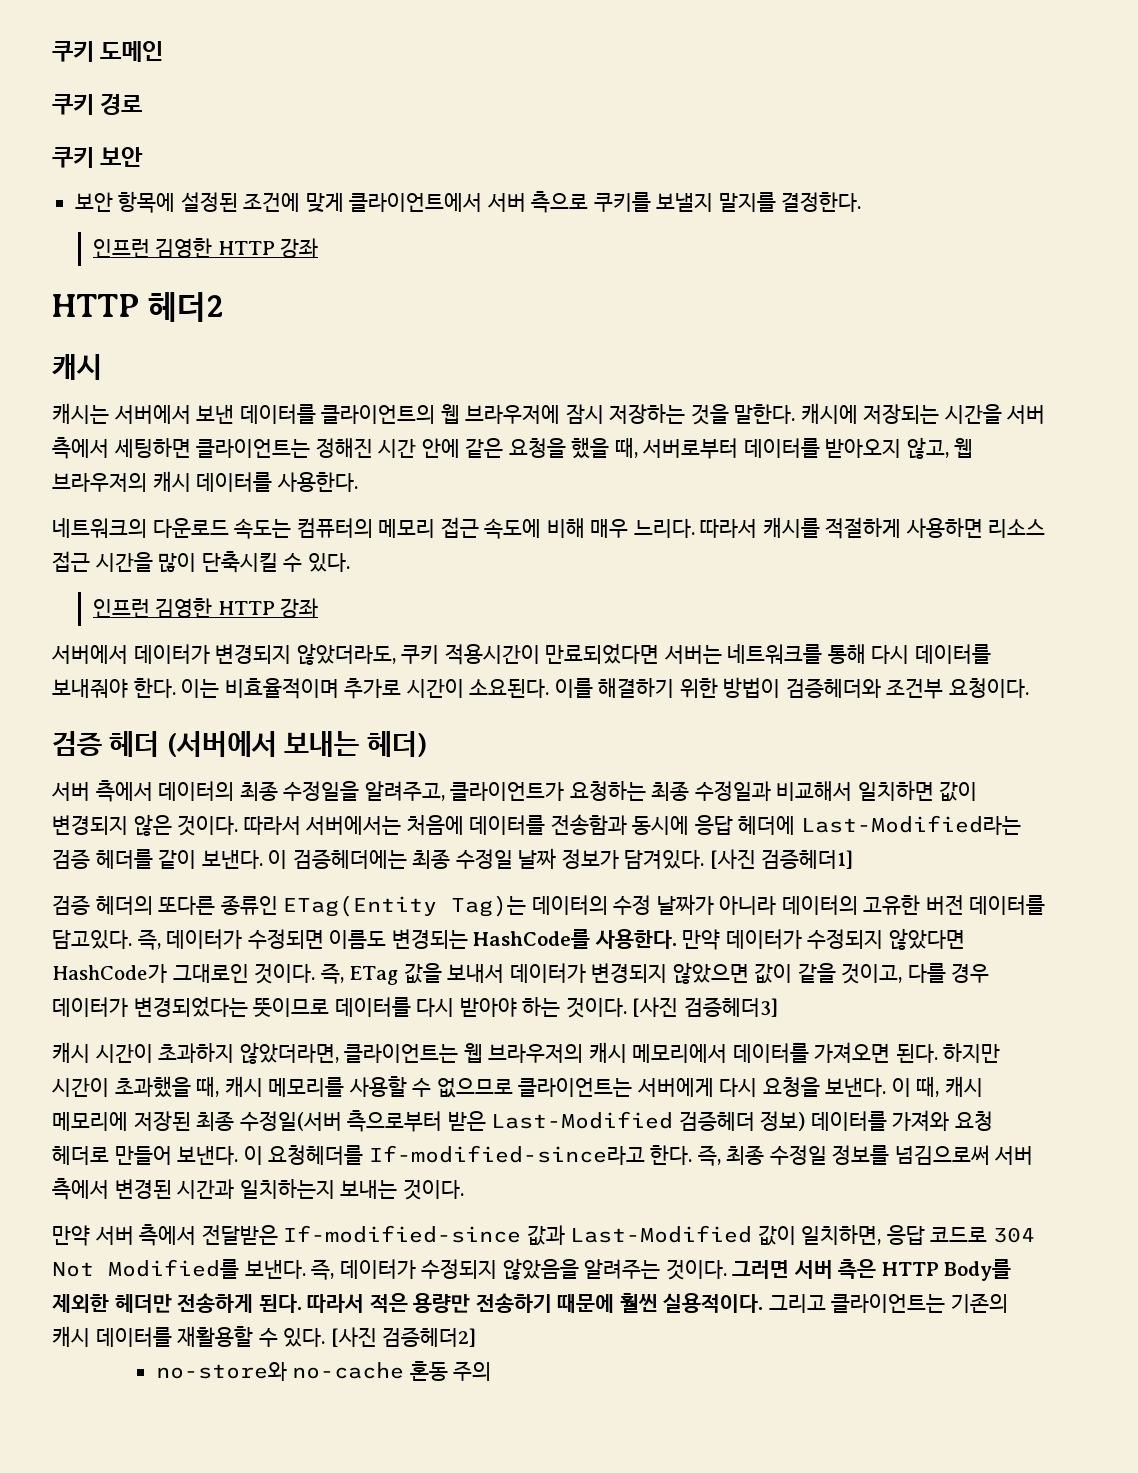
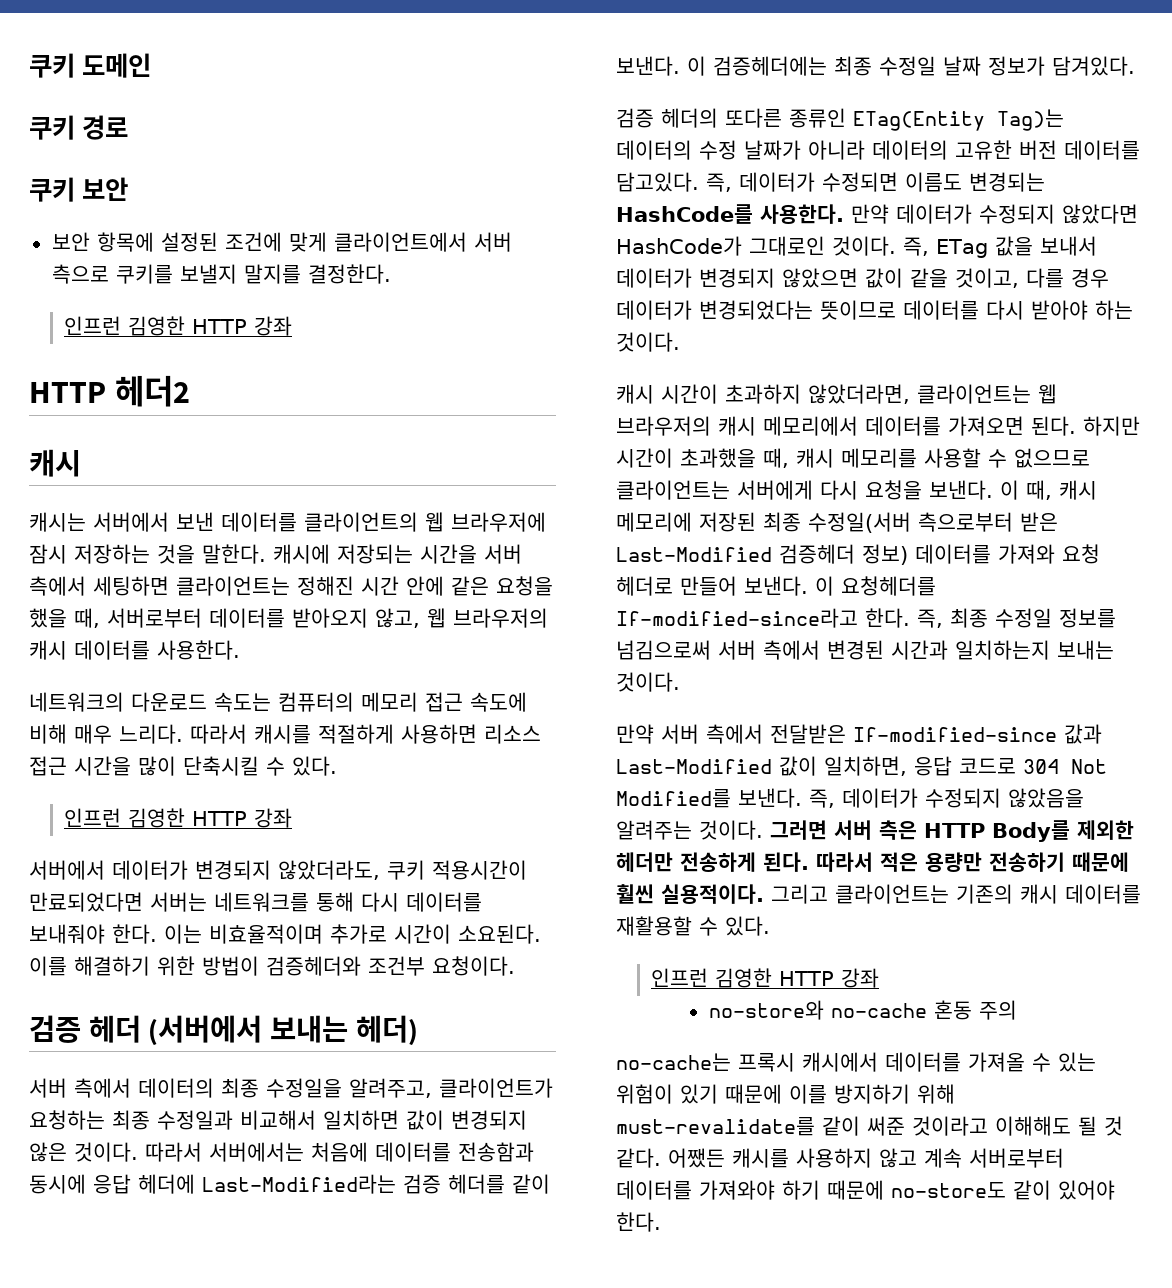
- [사진 검증헤더1]
- [사진 검증헤더3]
- 그리고 클라이언트는 기존의 캐시 데이터를 재활용할 수 있다. [사진 검증헤더2]
+ 그리고 클라이언트는 기존의 캐시 데이터를 재활용할 수 있다.
+ 인프런 김영한 HTTP 강좌
+ no-cache는 프록시 캐시에서 데이터를 가져올 수 있는 위험이 있기 때문에 이를 방지하기 위해 must-revalidate를 같이 써준 것이라고 이해해도 될 것 같다. 어쨌든 캐시를 사용하지 않고 계속 서버로부터 데이터를 가져와야 하기 때문에 no-store도 같이 있어야 한다.

